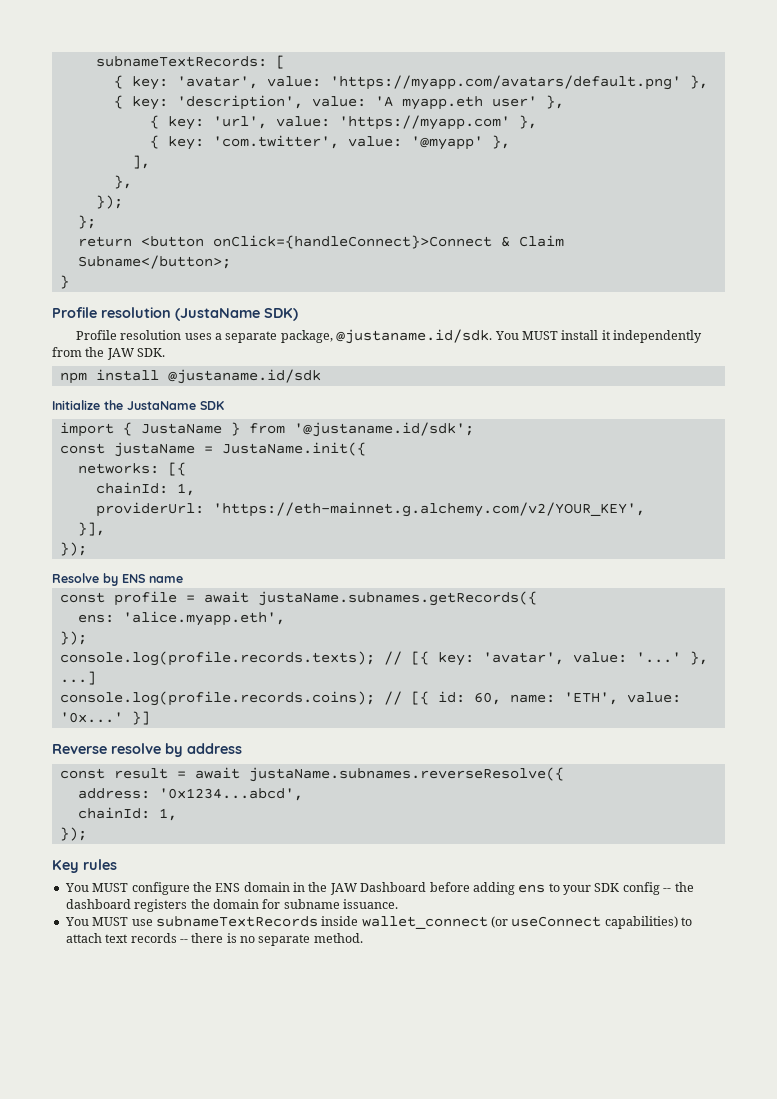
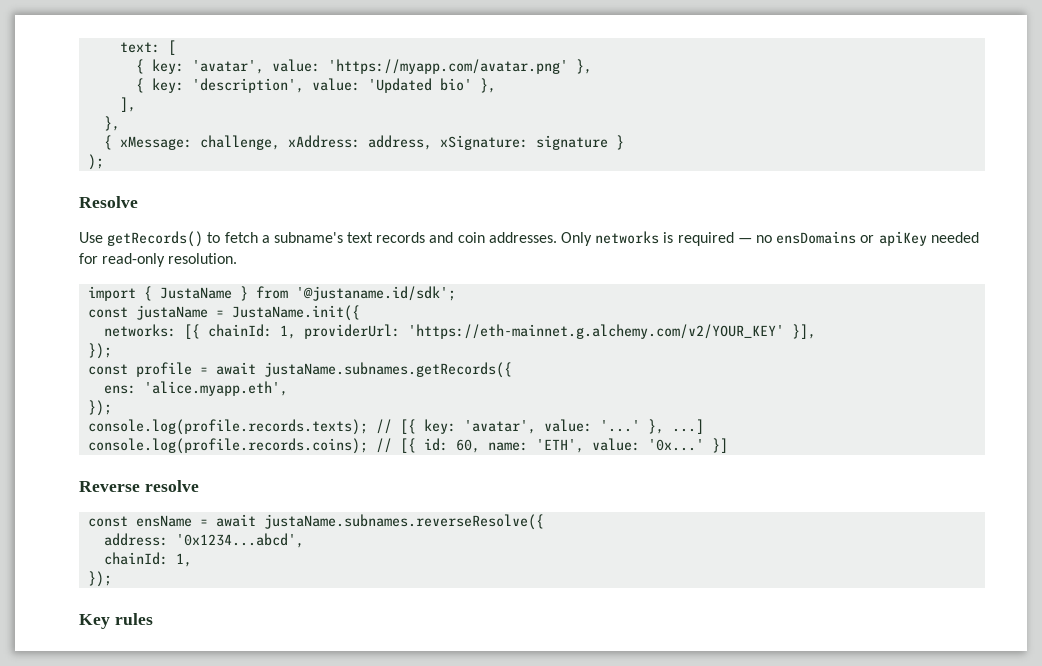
- subnameTextRecords: [
+ text: [
- { key: 'avatar', value: 'https://myapp.com/avatars/default.png' },
+ { key: 'avatar', value: 'https://myapp.com/avatar.png' },
- { key: 'description', value: 'A myapp.eth user' },
- { key: 'url', value: 'https://myapp.com' },
- { key: 'com.twitter', value: '@myapp' },
+ { key: 'description', value: 'Updated bio' },
  ],
  },
- });
- };
- return <button onClick={handleConnect}>Connect & Claim Subname</button>;
- }
- Profile resolution (JustaName SDK)
- Profile resolution uses a separate package, @justaname.id/sdk. You MUST install it independently from the JAW SDK.
- npm install @justaname.id/sdk
- Initialize the JustaName SDK
+ { xMessage: challenge, xAddress: address, xSignature: signature }
+ );
+ Resolve
+ Use getRecords() to fetch a subname's text records and coin addresses. Only networks is required — no ensDomains or apiKey needed for read-only resolution.
- networks: [{
- chainId: 1,
- providerUrl: 'https://eth-mainnet.g.alchemy.com/v2/YOUR_KEY',
- }],
+ networks: [{ chainId: 1, providerUrl: 'https://eth-mainnet.g.alchemy.com/v2/YOUR_KEY' }],
- Resolve by ENS name
- Reverse resolve by address
- const result = await justaName.subnames.reverseResolve({
+ Reverse resolve
+ const ensName = await justaName.subnames.reverseResolve({
- You MUST configure the ENS domain in the JAW Dashboard before adding ens to your SDK config -- the dashboard registers the domain for subname issuance.
- You MUST use subnameTextRecords inside wallet_connect (or useConnect capabilities) to attach text records -- there is no separate method.

